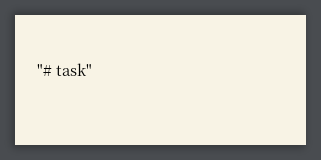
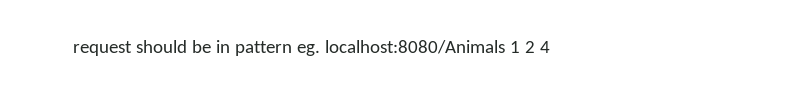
- "# task"
+ request should be in pattern eg. localhost:8080/Animals 1 2 4

